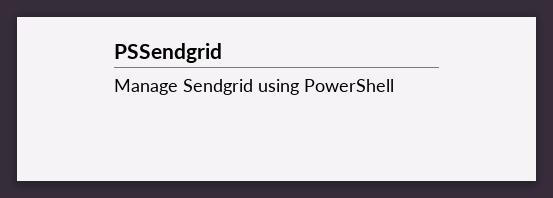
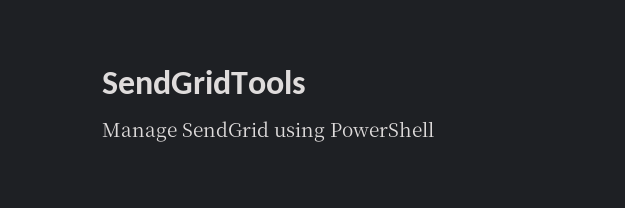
- PSSendgrid
+ SendGridTools
- Manage Sendgrid using PowerShell
+ Manage SendGrid using PowerShell

